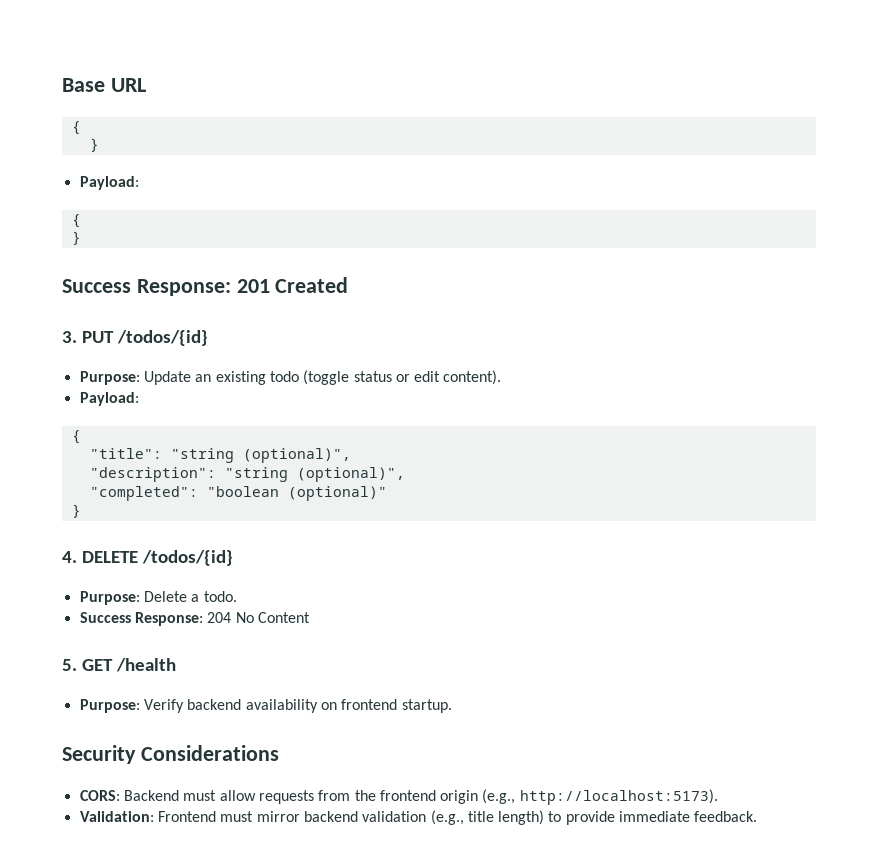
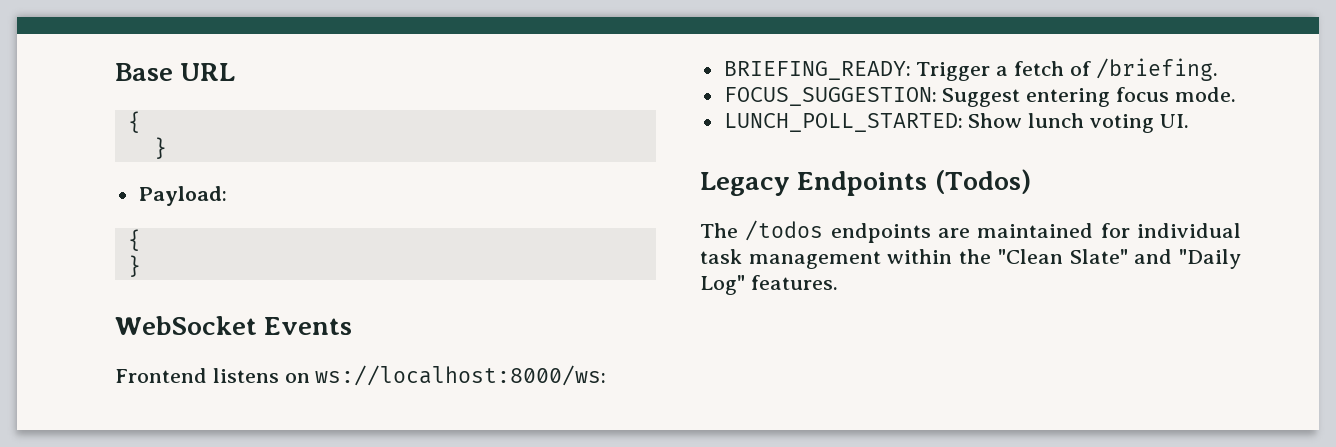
- Success Response: 201 Created
- 3. PUT /todos/{id}
- Purpose: Update an existing todo (toggle status or edit content).
- Payload:
- {
- "title": "string (optional)",
- "description": "string (optional)",
- "completed": "boolean (optional)"
- }
- 4. DELETE /todos/{id}
- Purpose: Delete a todo.
- Success Response: 204 No Content
- 5. GET /health
- Purpose: Verify backend availability on frontend startup.
- Security Considerations
- CORS: Backend must allow requests from the frontend origin (e.g., http://localhost:5173).
- Validation: Frontend must mirror backend validation (e.g., title length) to provide immediate feedback.
+ WebSocket Events
+ Frontend listens on ws://localhost:8000/ws:
+ BRIEFING_READY: Trigger a fetch of /briefing.
+ FOCUS_SUGGESTION: Suggest entering focus mode.
+ LUNCH_POLL_STARTED: Show lunch voting UI.
+ Legacy Endpoints (Todos)
+ The /todos endpoints are maintained for individual task management within the "Clean Slate" and "Daily Log" features.

